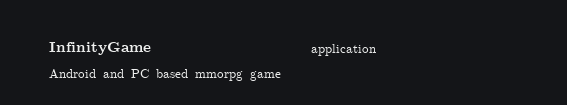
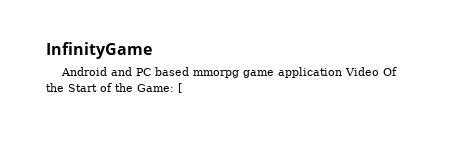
- Android and PC based mmorpg game application
+ Android and PC based mmorpg game application Video Of the Start of the Game: [

